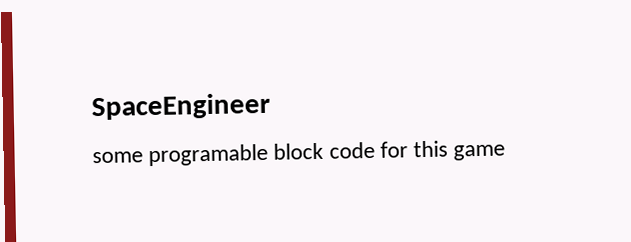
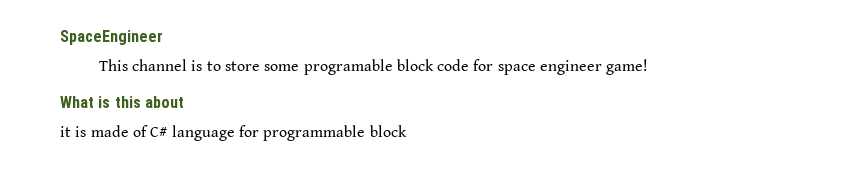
- some programable block code for this game
+ This channel is to store some programable block code for space engineer game!
+ What is this about
+ it is made of C# language for programmable block

